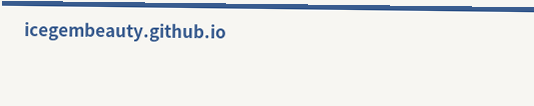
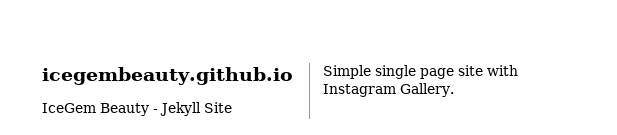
+ IceGem Beauty - Jekyll Site
+ Simple single page site with Instagram Gallery.

